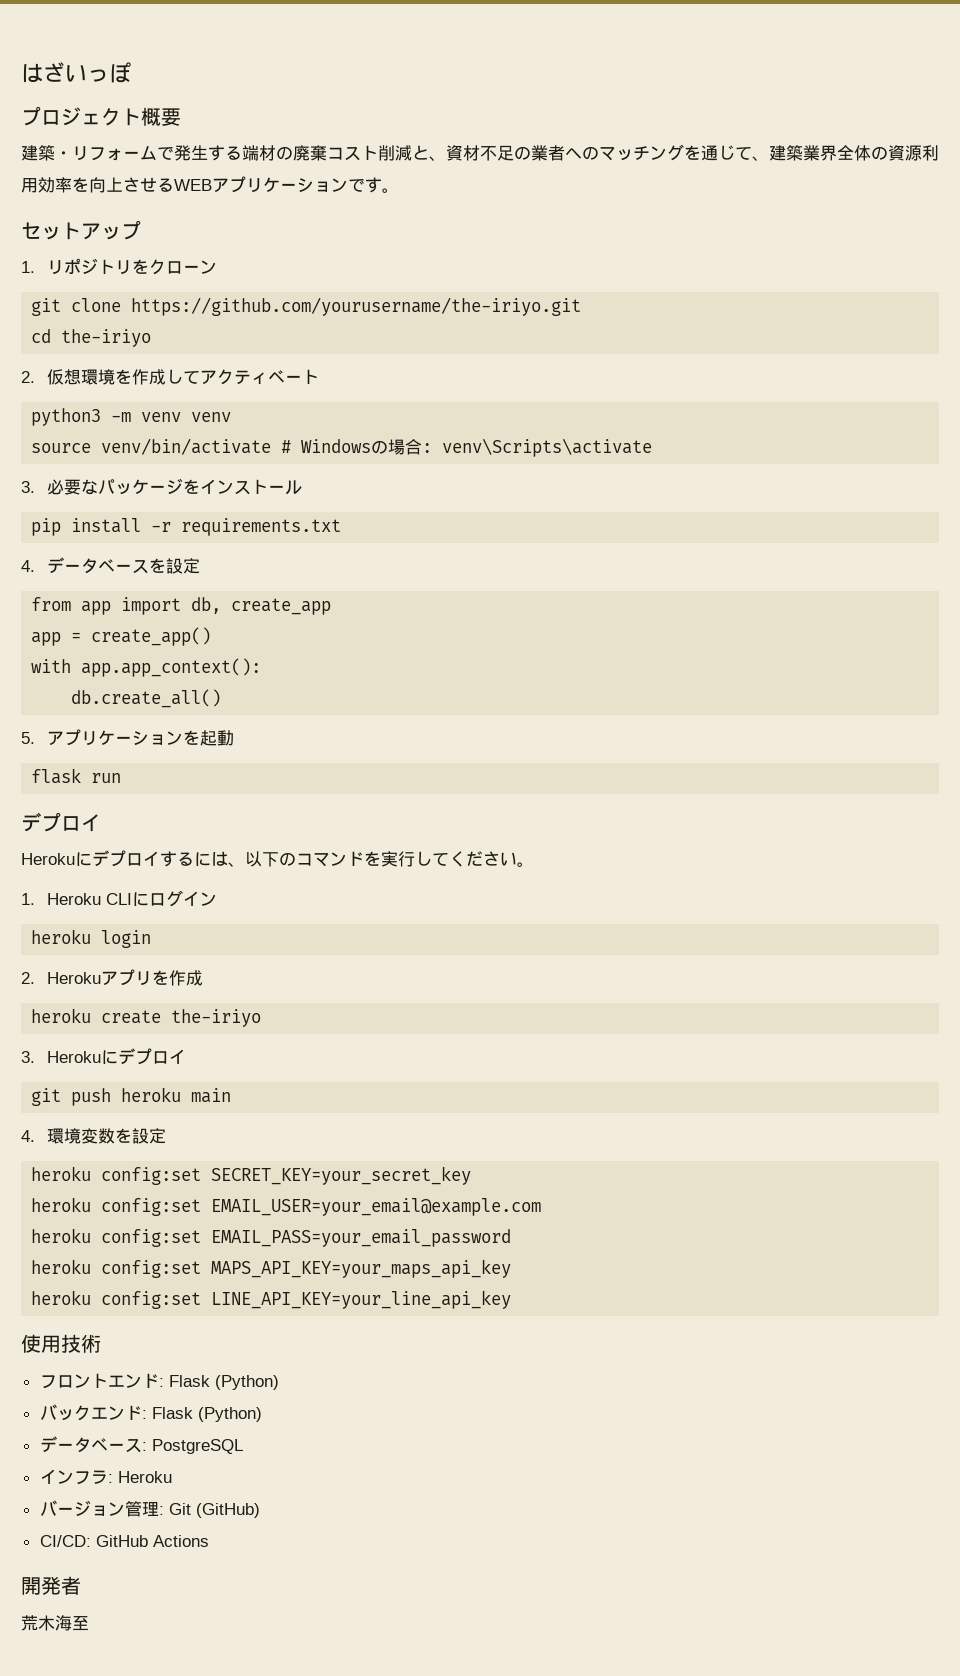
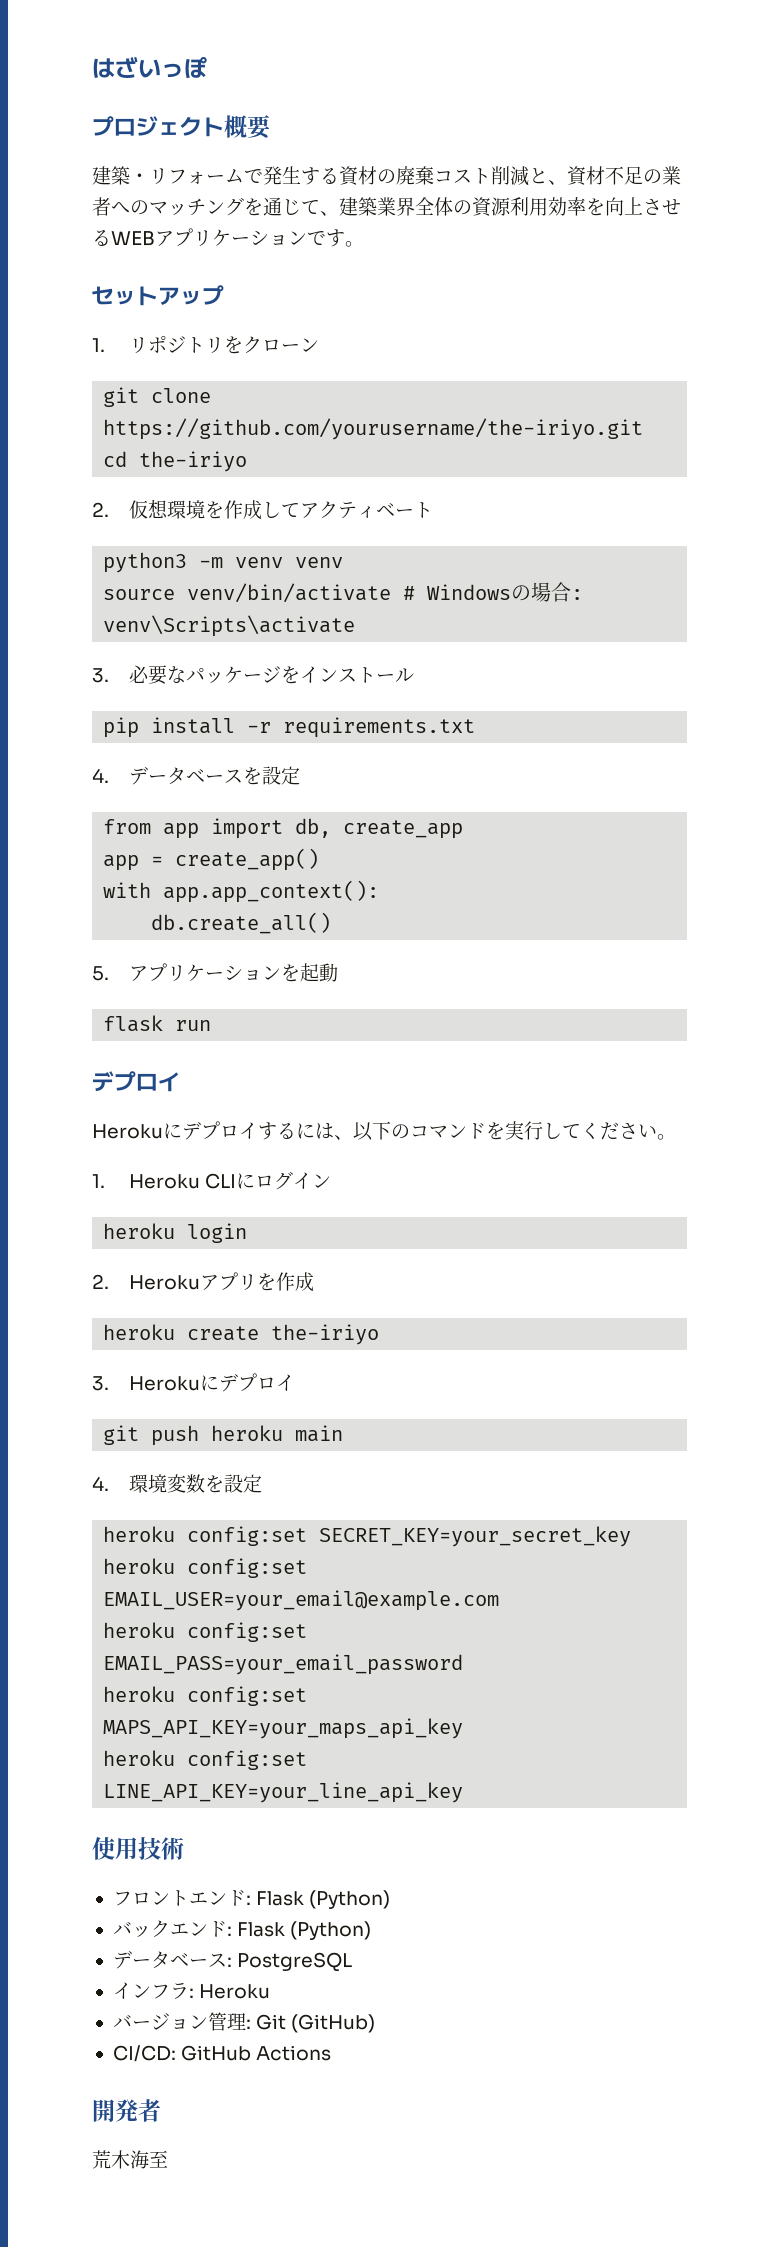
- 建築・リフォームで発生する端材の廃棄コスト削減と、資材不足の業者へのマッチングを通じて、建築業界全体の資源利用効率を向上させるWEBアプリケーションです。
+ 建築・リフォームで発生する資材の廃棄コスト削減と、資材不足の業者へのマッチングを通じて、建築業界全体の資源利用効率を向上させるWEBアプリケーションです。

